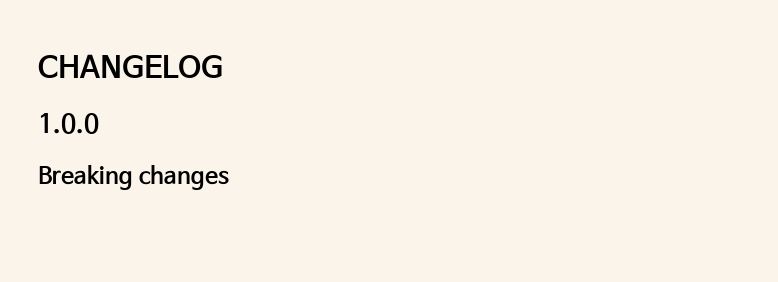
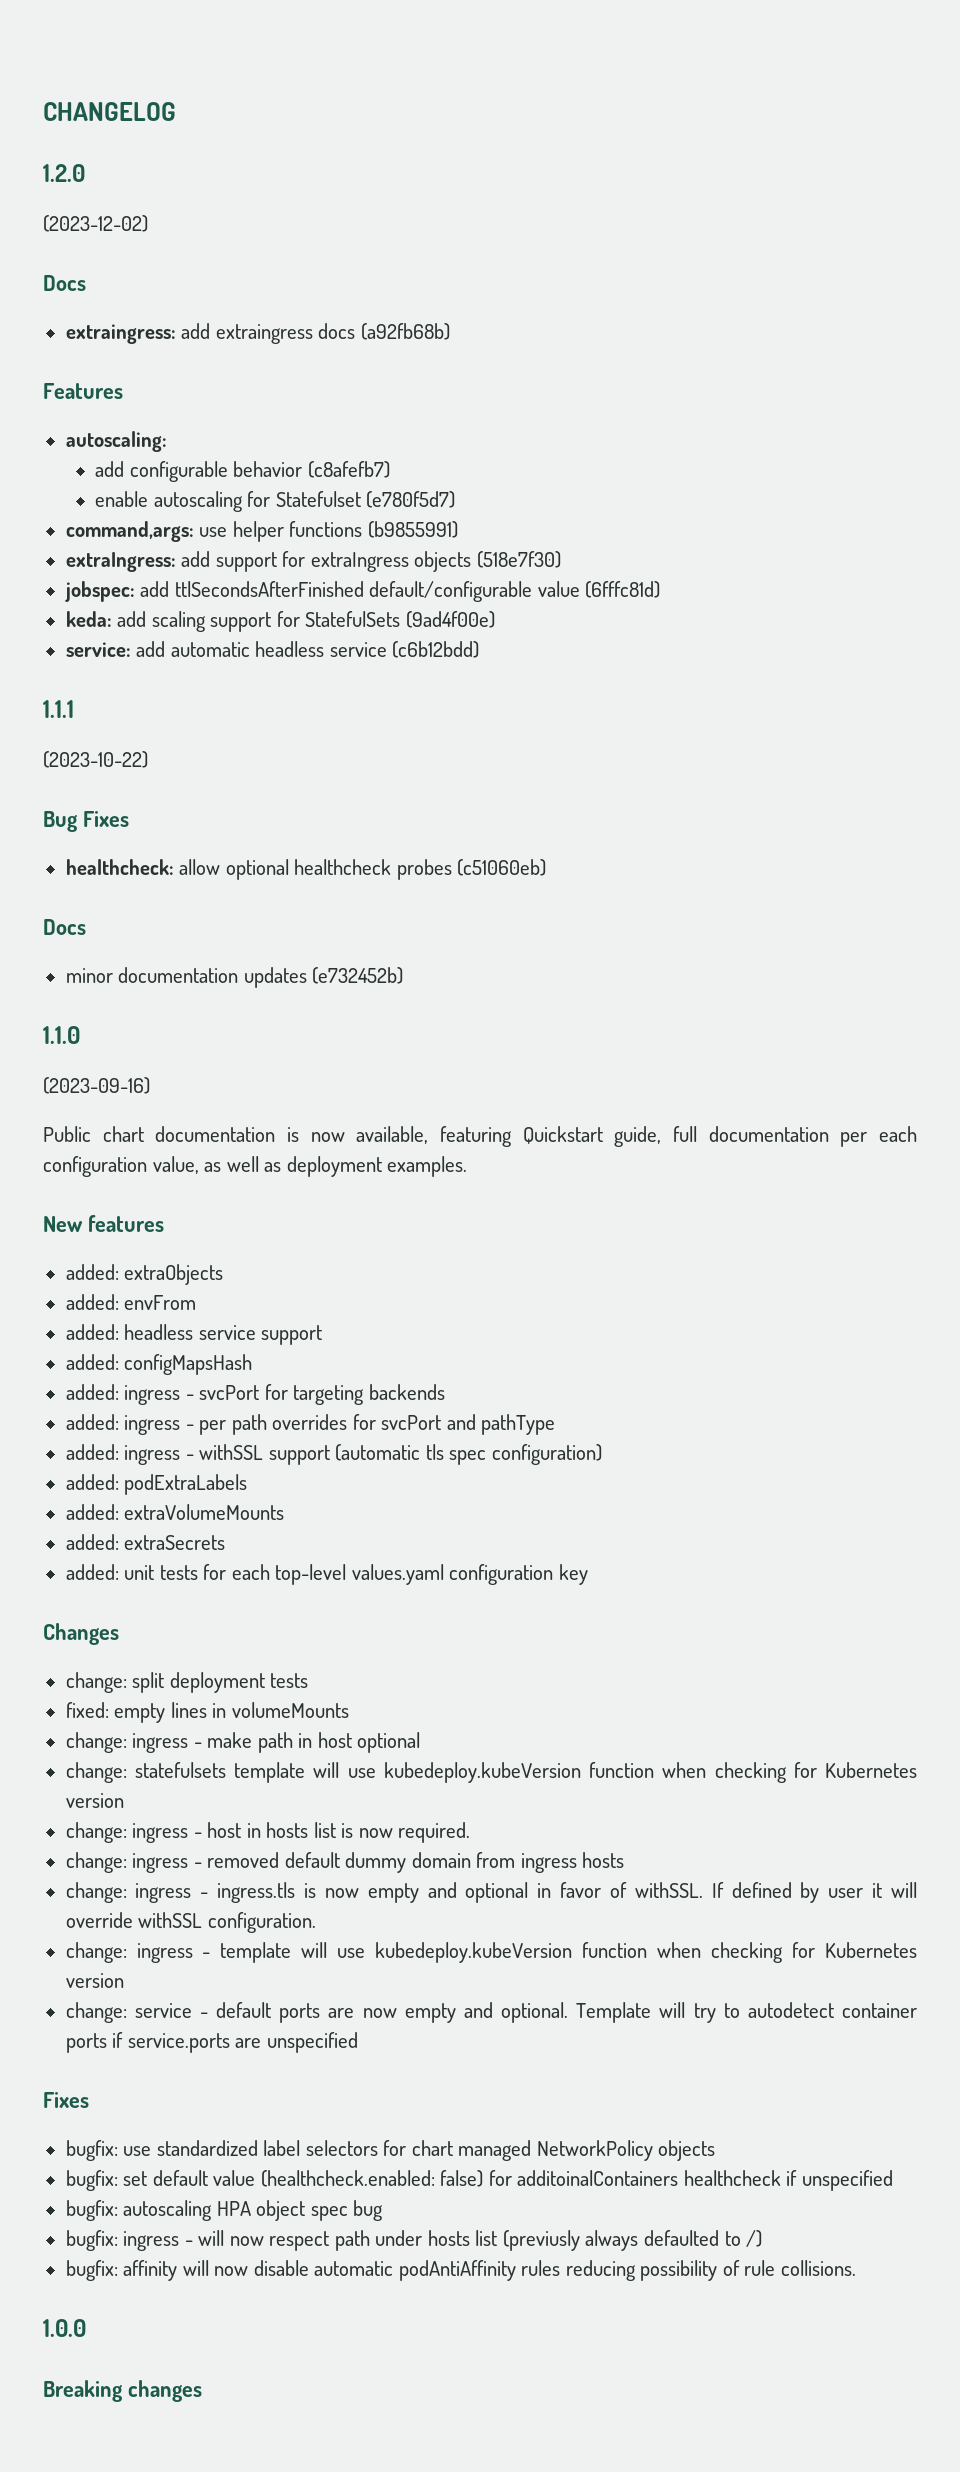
+ 1.2.0
+ (2023-12-02)
+ Docs
+ extraingress: add extraingress docs (a92fb68b)
+ Features
+ autoscaling:
+ add configurable behavior (c8afefb7)
+ enable autoscaling for Statefulset (e780f5d7)
+ command,args: use helper functions (b9855991)
+ extraIngress: add support for extraIngress objects (518e7f30)
+ jobspec: add ttlSecondsAfterFinished default/configurable value (6fffc81d)
+ keda: add scaling support for StatefulSets (9ad4f00e)
+ service: add automatic headless service (c6b12bdd)
+ 1.1.1
+ (2023-10-22)
+ Bug Fixes
+ healthcheck: allow optional healthcheck probes (c51060eb)
+ Docs
+ minor documentation updates (e732452b)
+ 1.1.0
+ (2023-09-16)
+ Public chart documentation is now available, featuring Quickstart guide, full documentation per each configuration value, as well as deployment examples.
+ New features
+ added: extraObjects
+ added: envFrom
+ added: headless service support
+ added: configMapsHash
+ added: ingress - svcPort for targeting backends
+ added: ingress - per path overrides for svcPort and pathType
+ added: ingress - withSSL support (automatic tls spec configuration)
+ added: podExtraLabels
+ added: extraVolumeMounts
+ added: extraSecrets
+ added: unit tests for each top-level values.yaml configuration key
+ Changes
+ change: split deployment tests
+ fixed: empty lines in volumeMounts
+ change: ingress - make path in host optional
+ change: statefulsets template will use kubedeploy.kubeVersion function when checking for Kubernetes version
+ change: ingress - host in hosts list is now required.
+ change: ingress - removed default dummy domain from ingress hosts
+ change: ingress - ingress.tls is now empty and optional in favor of withSSL. If defined by user it will override withSSL configuration.
+ change: ingress - template will use kubedeploy.kubeVersion function when checking for Kubernetes version
+ change: service - default ports are now empty and optional. Template will try to autodetect container ports if service.ports are unspecified
+ Fixes
+ bugfix: use standardized label selectors for chart managed NetworkPolicy objects
+ bugfix: set default value (healthcheck.enabled: false) for additoinalContainers healthcheck if unspecified
+ bugfix: autoscaling HPA object spec bug
+ bugfix: ingress - will now respect path under hosts list (previusly always defaulted to /)
+ bugfix: affinity will now disable automatic podAntiAffinity rules reducing possibility of rule collisions.

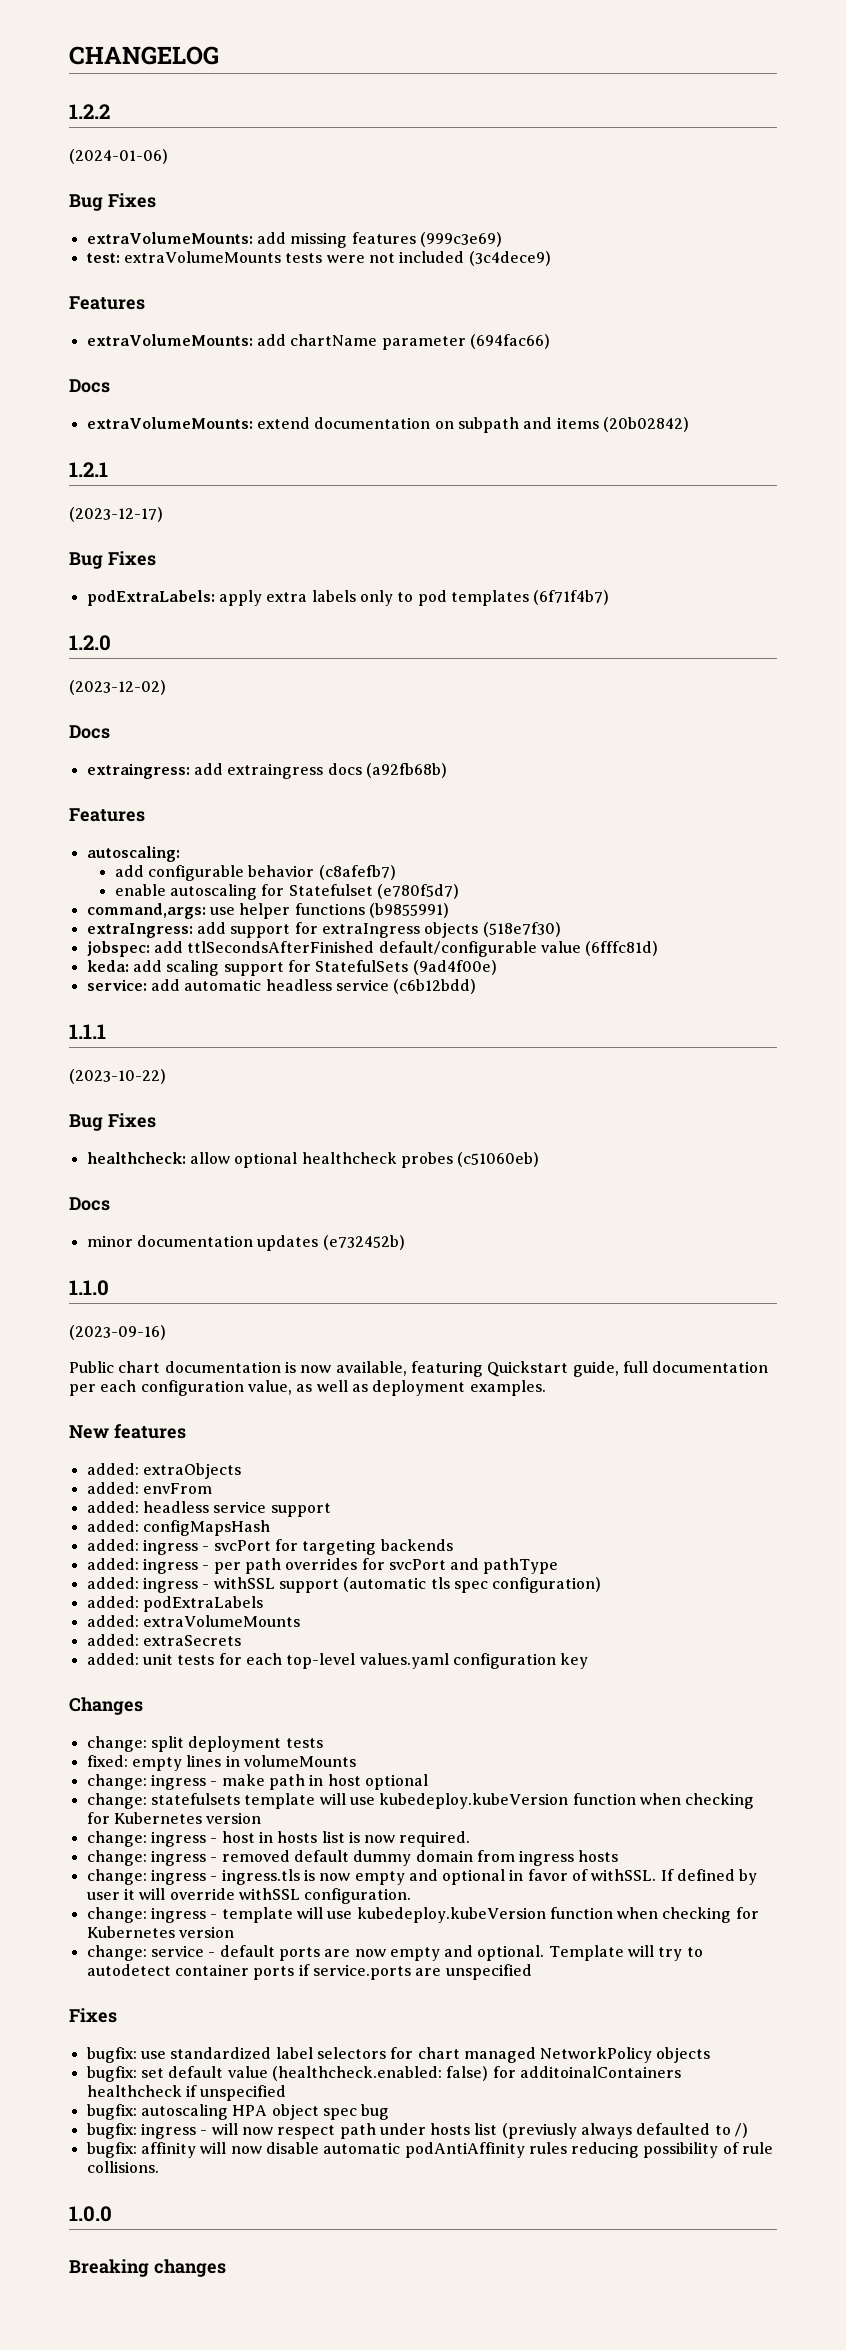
+ 1.2.2
+ (2024-01-06)
+ Bug Fixes
+ extraVolumeMounts: add missing features (999c3e69)
+ test: extraVolumeMounts tests were not included (3c4dece9)
+ Features
+ extraVolumeMounts: add chartName parameter (694fac66)
+ Docs
+ extraVolumeMounts: extend documentation on subpath and items (20b02842)
+ 1.2.1
+ (2023-12-17)
+ Bug Fixes
+ podExtraLabels: apply extra labels only to pod templates (6f71f4b7)

